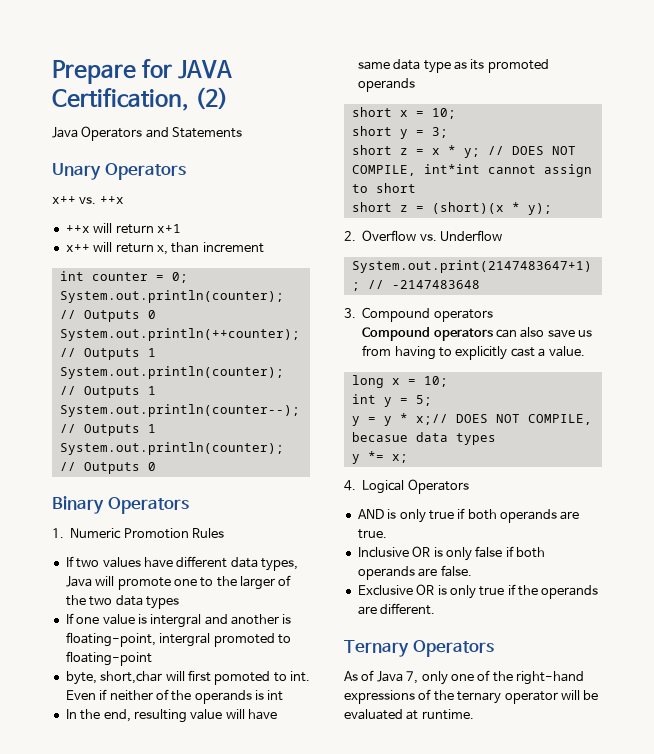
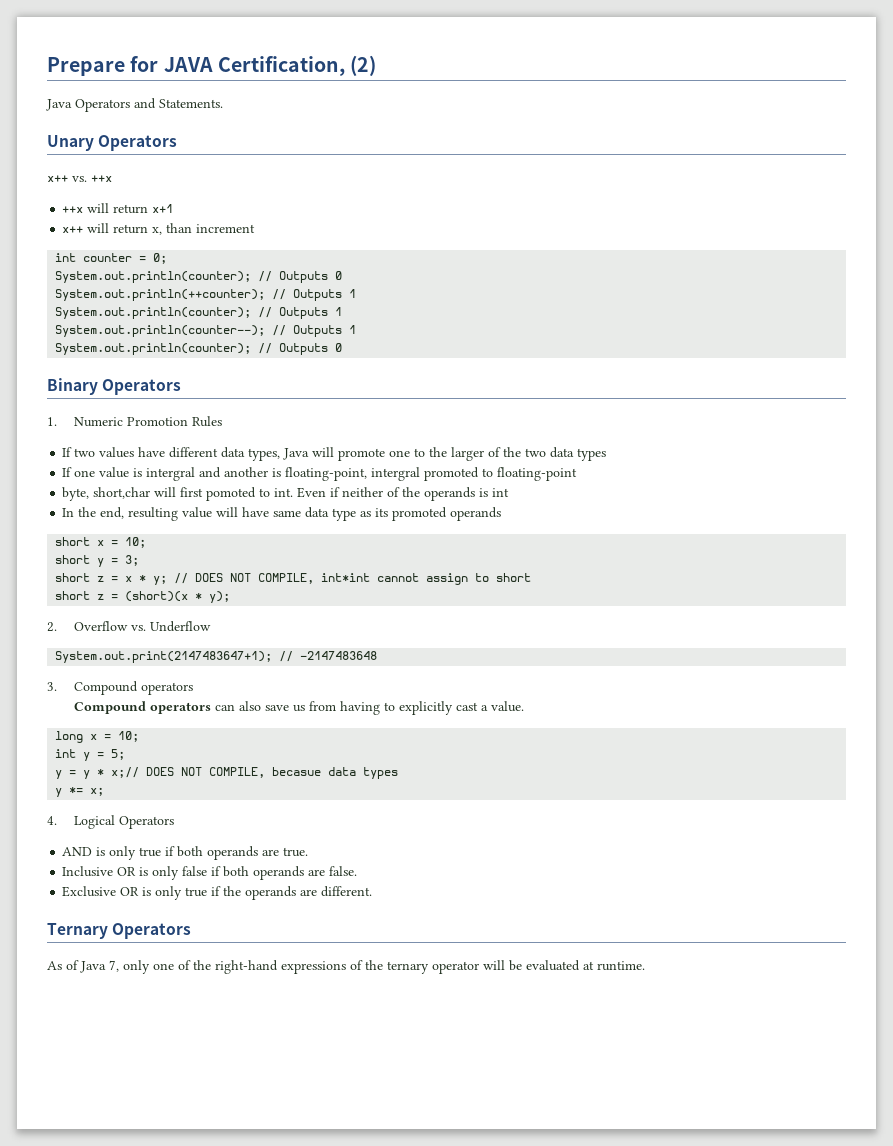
- Java Operators and Statements
+ Java Operators and Statements.

